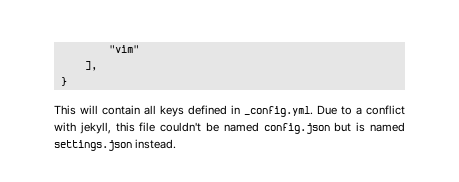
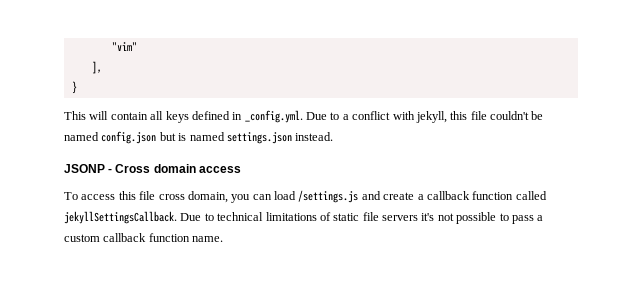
+ JSONP - Cross domain access
+ To access this file cross domain, you can load /settings.js and create a callback function called jekyllSettingsCallback. Due to technical limitations of static file servers it's not possible to pass a custom callback function name.

